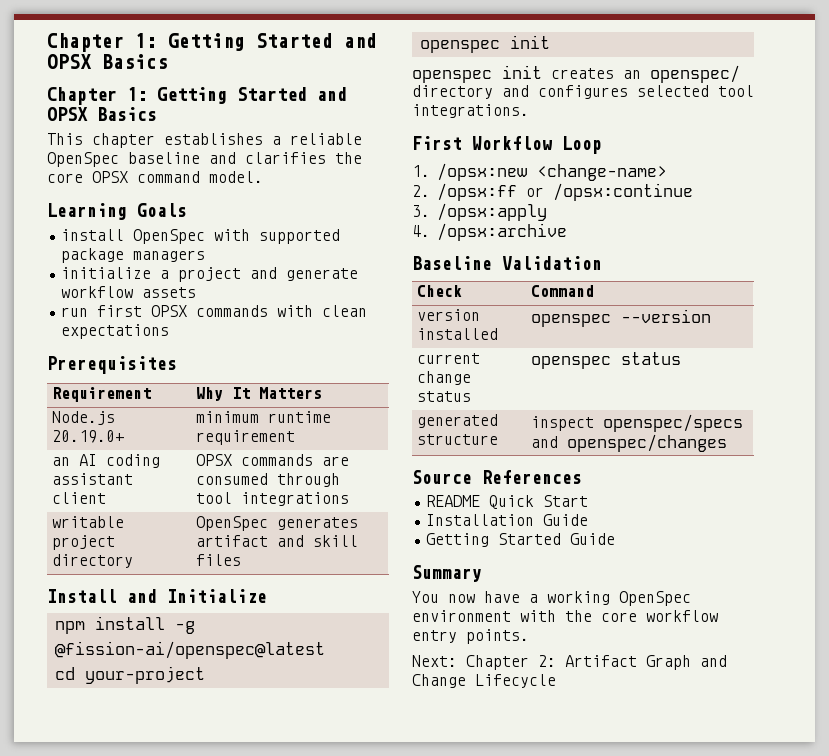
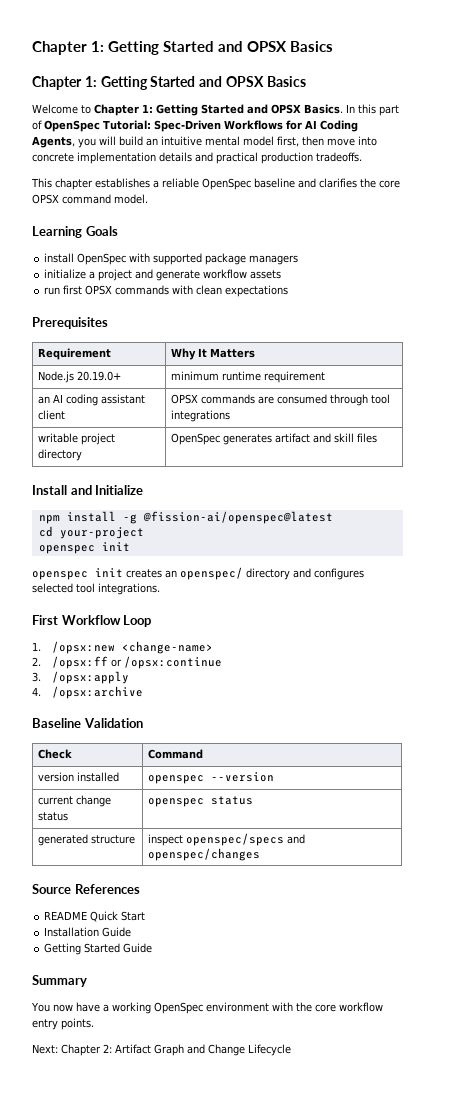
+ Welcome to Chapter 1: Getting Started and OPSX Basics. In this part of OpenSpec Tutorial: Spec-Driven Workflows for AI Coding Agents, you will build an intuitive mental model first, then move into concrete implementation details and practical production tradeoffs.

